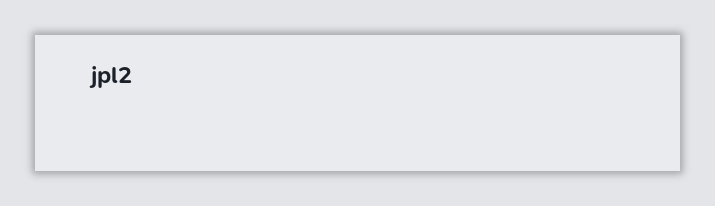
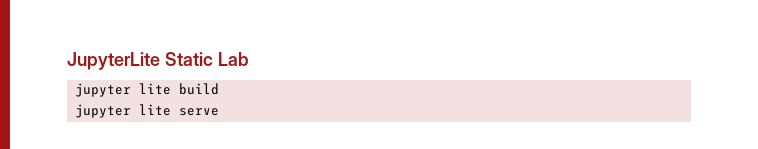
- jpl2
+ JupyterLite Static Lab
+ jupyter lite build
+ jupyter lite serve

